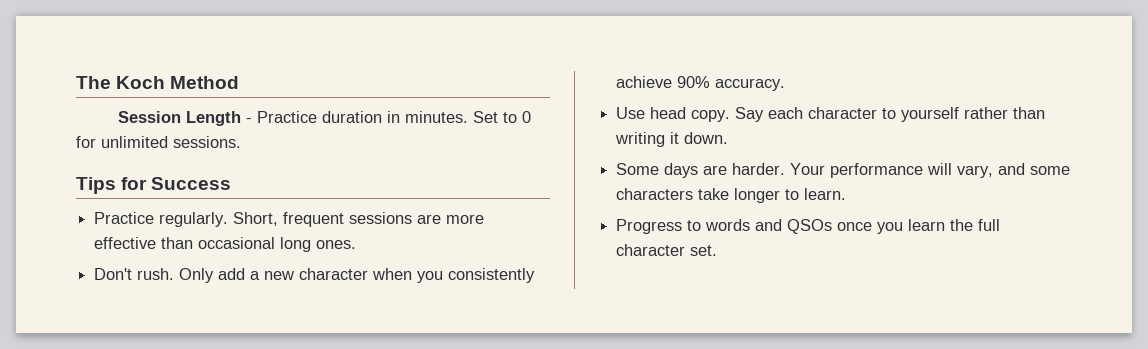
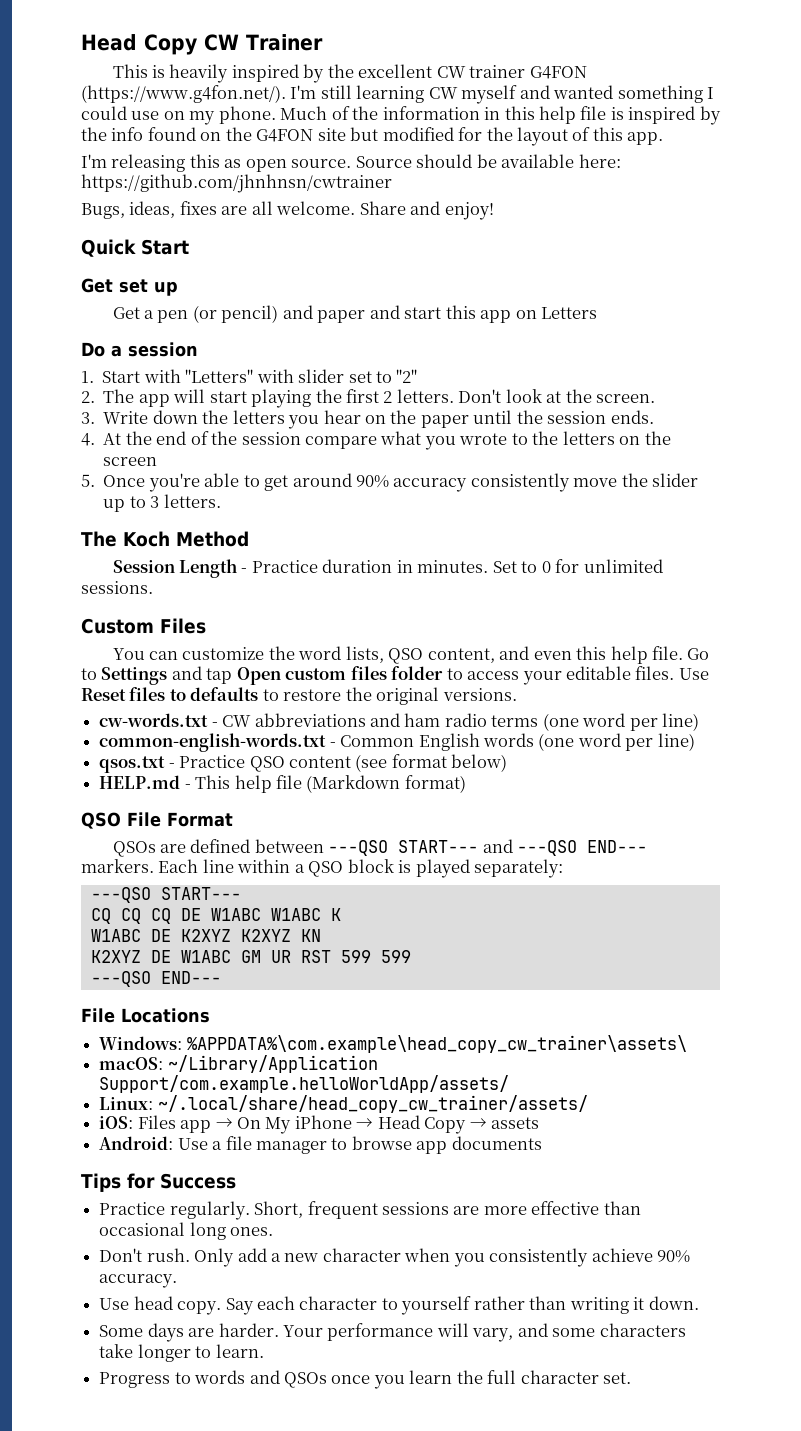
+ Head Copy CW Trainer
+ This is heavily inspired by the excellent CW trainer G4FON (https://www.g4fon.net/). I'm still learning CW myself and wanted something I could use on my phone. Much of the information in this help file is inspired by the info found on the G4FON site but modified for the layout of this app.
+ I'm releasing this as open source. Source should be available here: https://github.com/jhnhnsn/cwtrainer
+ Bugs, ideas, fixes are all welcome. Share and enjoy!
+ Quick Start
+ Get set up
+ Get a pen (or pencil) and paper and start this app on Letters
+ Do a session
+ 1. Start with "Letters" with slider set to "2"
+ 2. The app will start playing the first 2 letters. Don't look at the screen.
+ 3. Write down the letters you hear on the paper until the session ends.
+ 4. At the end of the session compare what you wrote to the letters on the screen
+ 5. Once you're able to get around 90% accuracy consistently move the slider up to 3 letters.
+ Custom Files
+ You can customize the word lists, QSO content, and even this help file. Go to Settings and tap Open custom files folder to access your editable files. Use Reset files to defaults to restore the original versions.
+ cw-words.txt - CW abbreviations and ham radio terms (one word per line)
+ common-english-words.txt - Common English words (one word per line)
+ qsos.txt - Practice QSO content (see format below)
+ HELP.md - This help file (Markdown format)
+ QSO File Format
+ QSOs are defined between ---QSO START--- and ---QSO END--- markers. Each line within a QSO block is played separately:
+ ---QSO START---
+ CQ CQ CQ DE W1ABC W1ABC K
+ W1ABC DE K2XYZ K2XYZ KN
+ K2XYZ DE W1ABC GM UR RST 599 599
+ ---QSO END---
+ File Locations
+ Windows: %APPDATA%\com.example\head_copy_cw_trainer\assets\
+ macOS: ~/Library/Application Support/com.example.helloWorldApp/assets/
+ Linux: ~/.local/share/head_copy_cw_trainer/assets/
+ iOS: Files app → On My iPhone → Head Copy → assets
+ Android: Use a file manager to browse app documents

